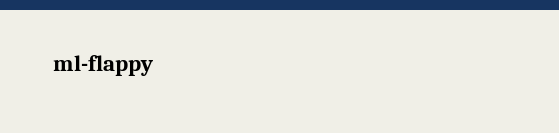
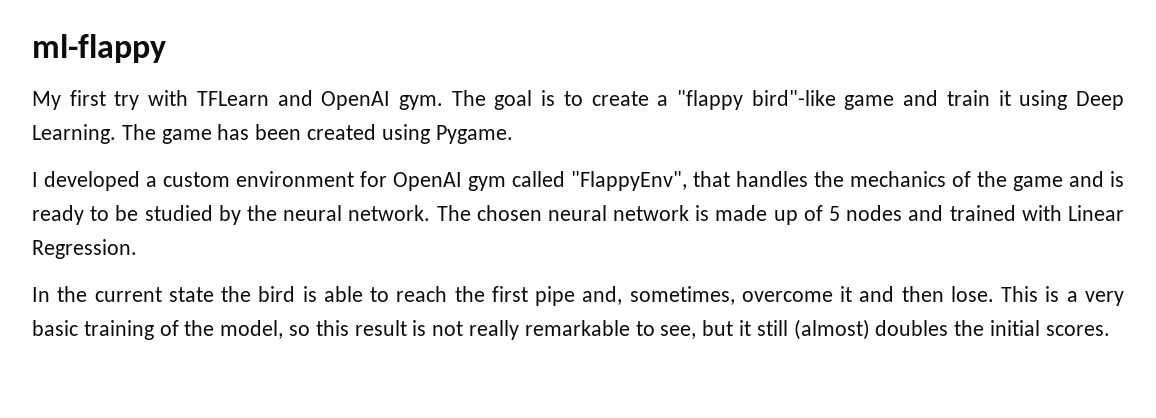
+ My first try with TFLearn and OpenAI gym. The goal is to create a "flappy bird"-like game and train it using Deep Learning. The game has been created using Pygame.
+ I developed a custom environment for OpenAI gym called "FlappyEnv", that handles the mechanics of the game and is ready to be studied by the neural network. The chosen neural network is made up of 5 nodes and trained with Linear Regression.
+ In the current state the bird is able to reach the first pipe and, sometimes, overcome it and then lose. This is a very basic training of the model, so this result is not really remarkable to see, but it still (almost) doubles the initial scores.

